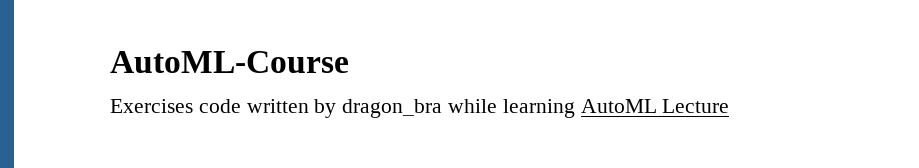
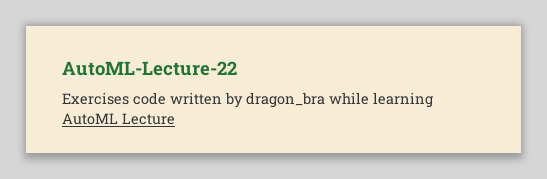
- AutoML-Course
+ AutoML-Lecture-22

